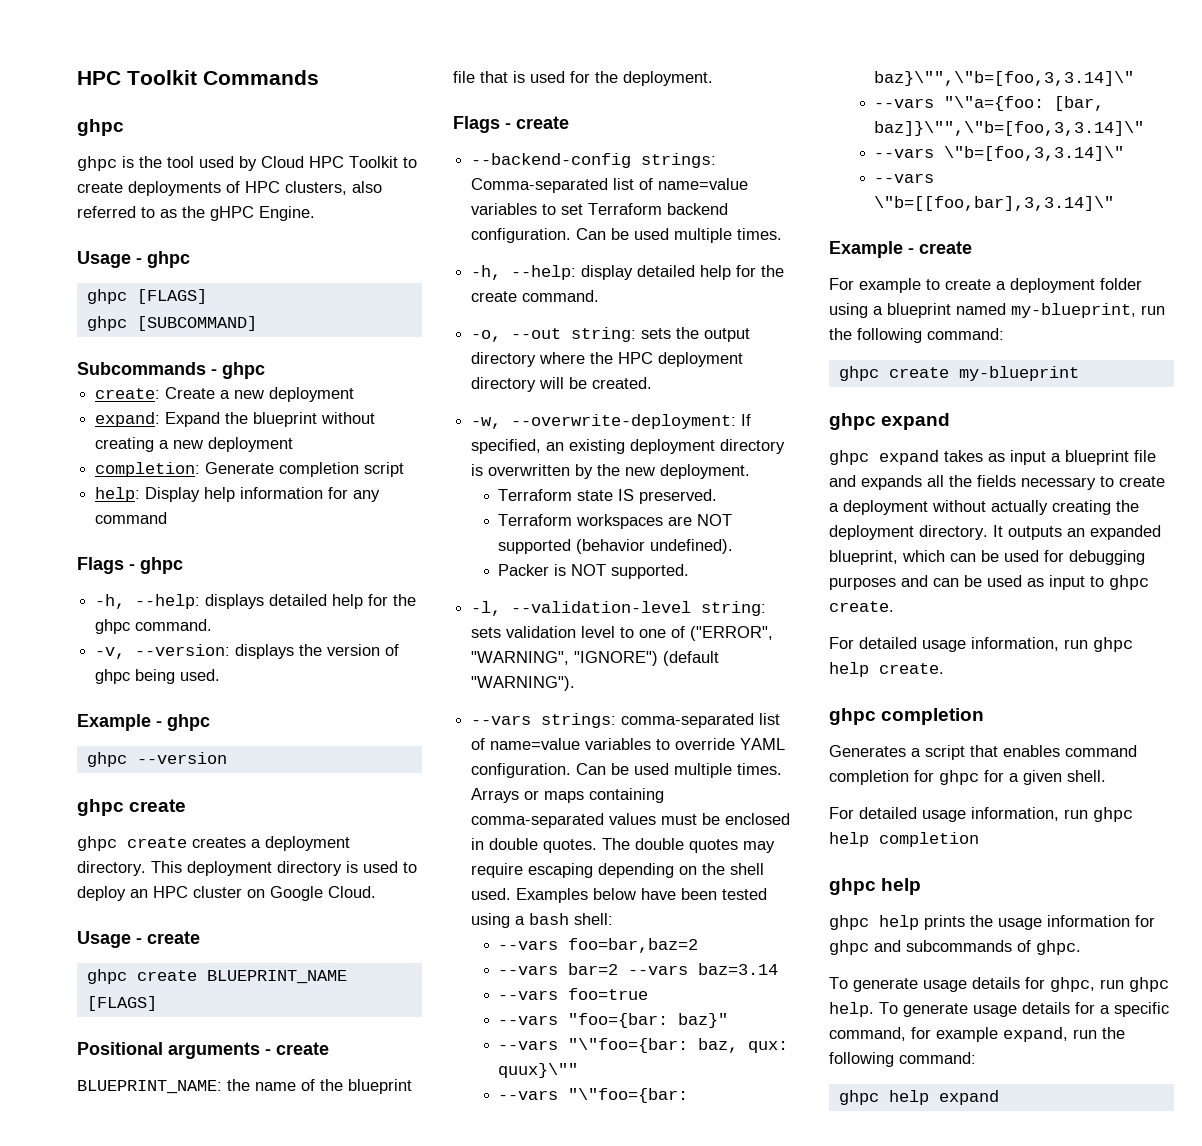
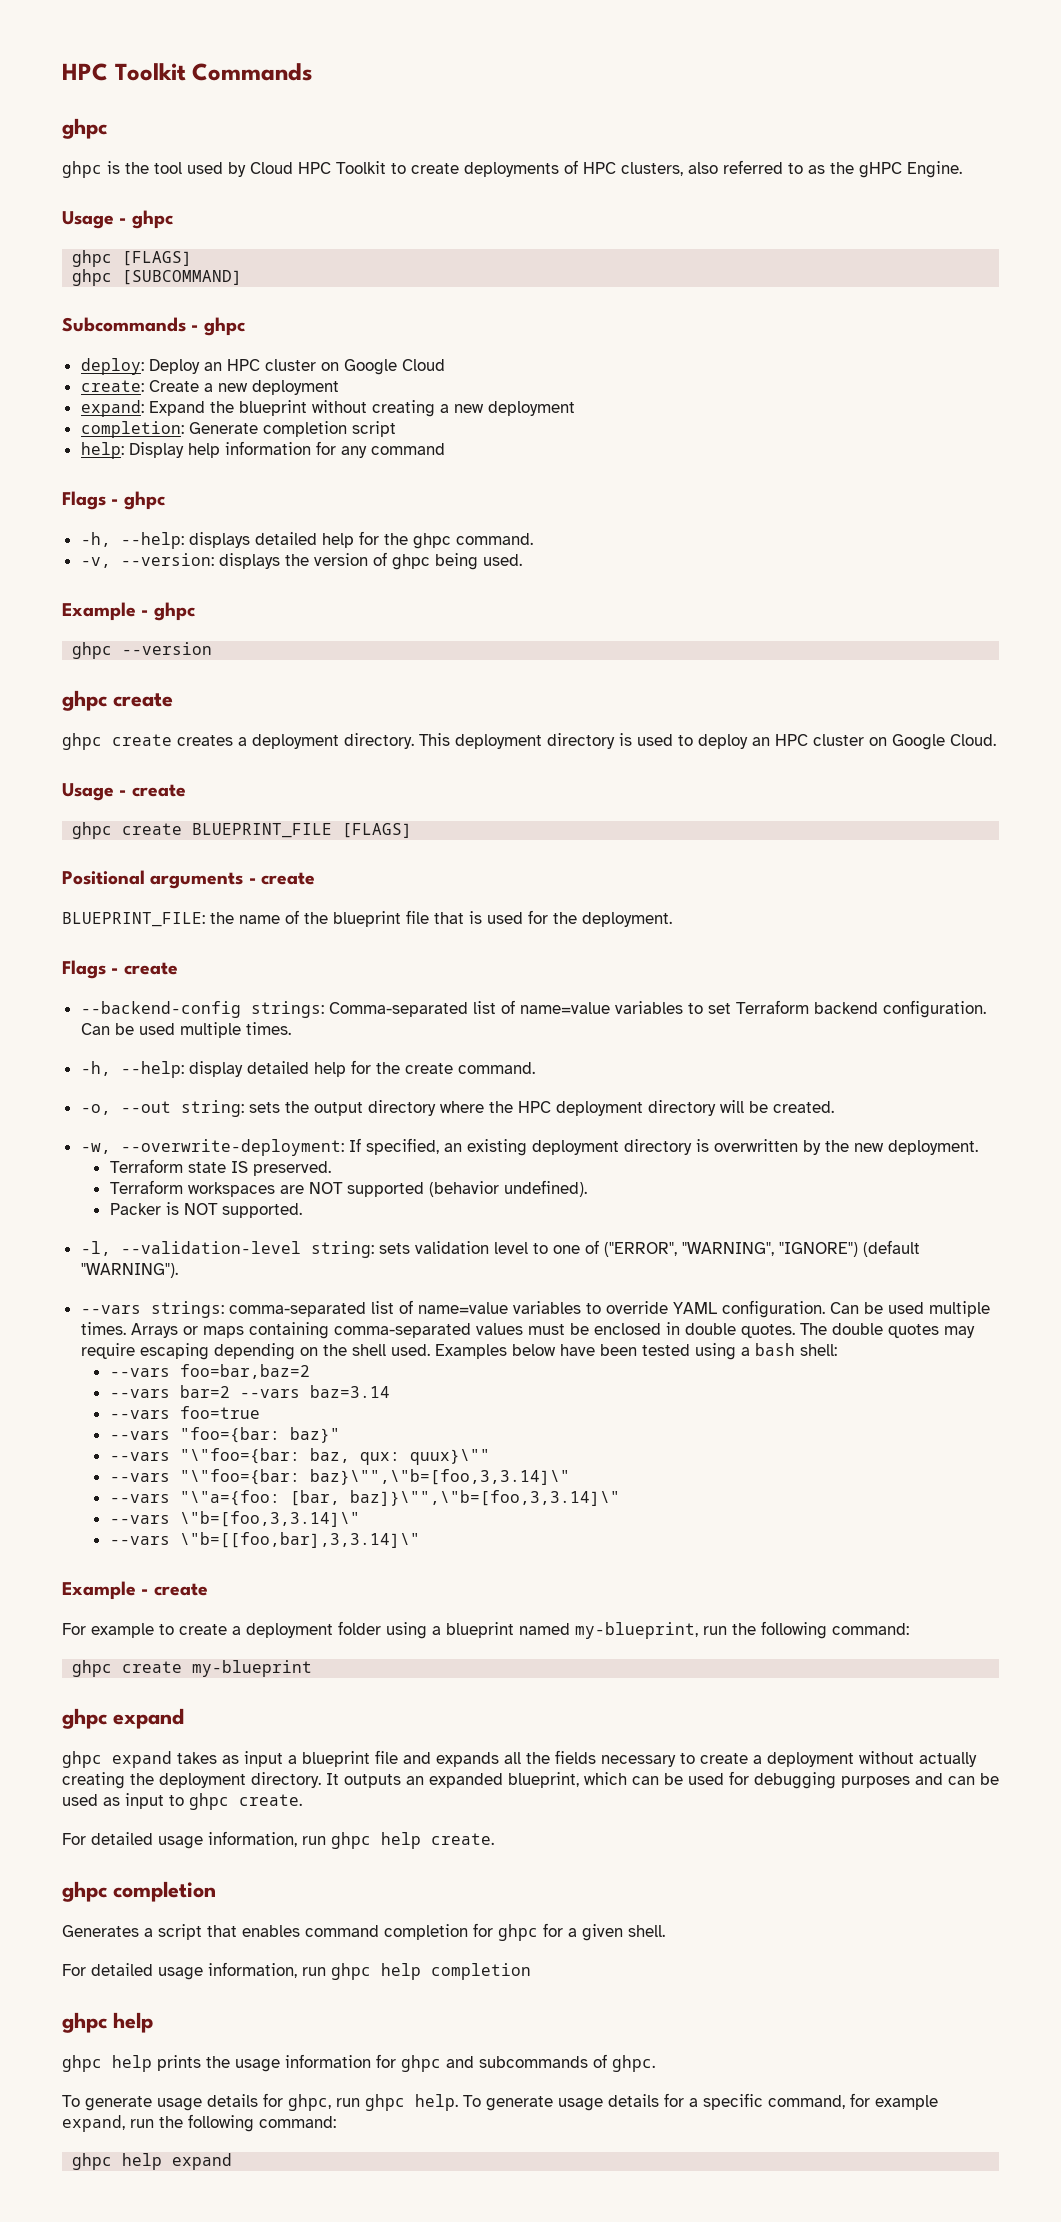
+ deploy: Deploy an HPC cluster on Google Cloud
- ghpc create BLUEPRINT_NAME [FLAGS]
+ ghpc create BLUEPRINT_FILE [FLAGS]
- BLUEPRINT_NAME: the name of the blueprint file that is used for the deployment.
+ BLUEPRINT_FILE: the name of the blueprint file that is used for the deployment.

